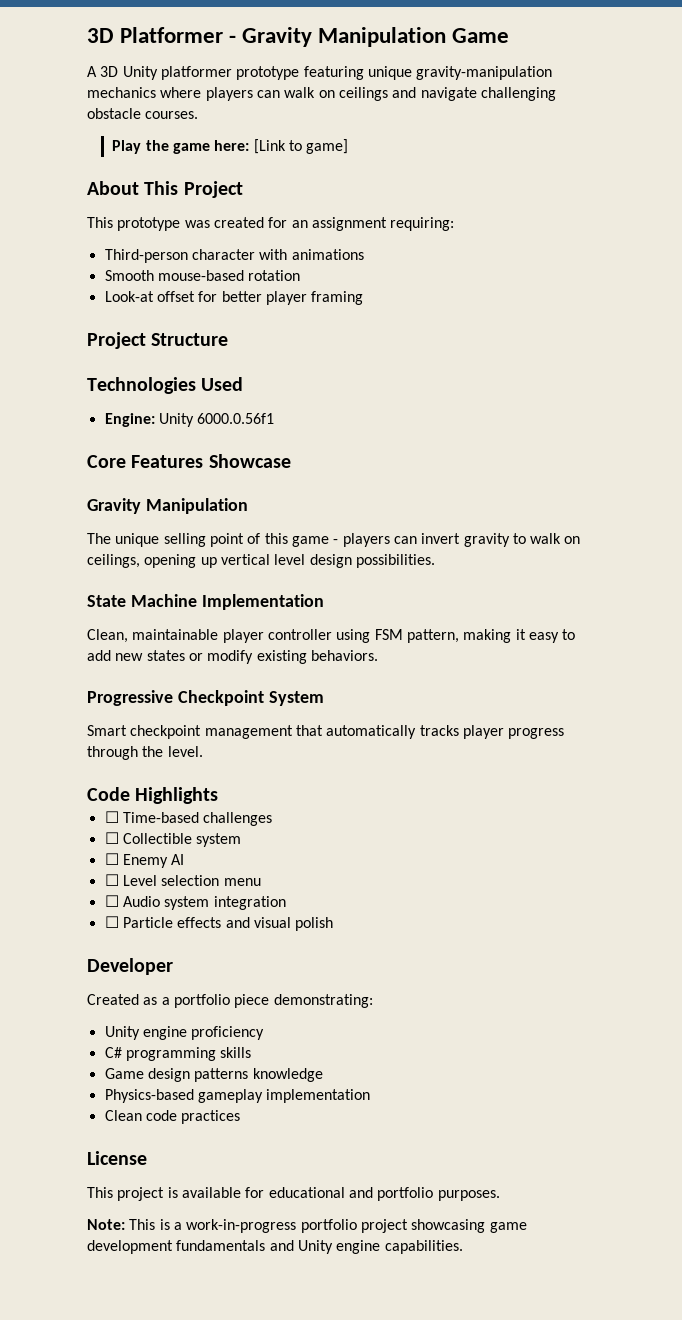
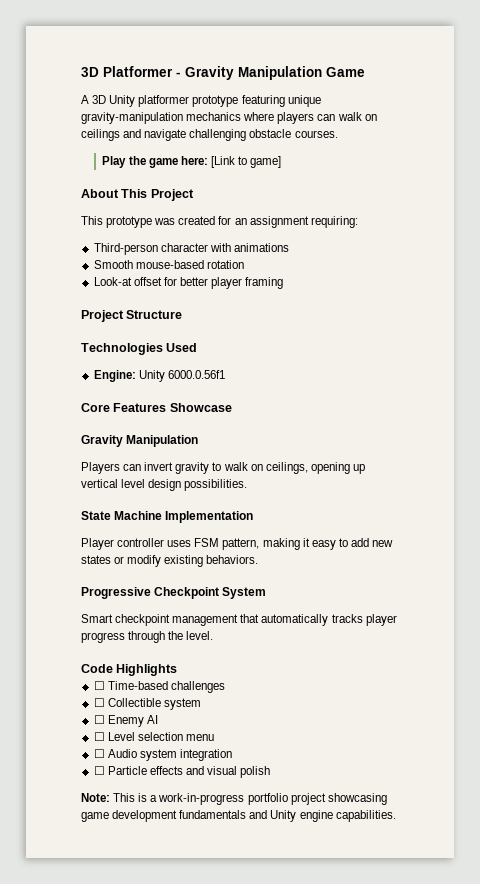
- The unique selling point of this game - players can invert gravity to walk on ceilings, opening up vertical level design possibilities.
+ Players can invert gravity to walk on ceilings, opening up vertical level design possibilities.
- Clean, maintainable player controller using FSM pattern, making it easy to add new states or modify existing behaviors.
+ Player controller uses FSM pattern, making it easy to add new states or modify existing behaviors.
- Developer
- Created as a portfolio piece demonstrating:
- Unity engine proficiency
- C# programming skills
- Game design patterns knowledge
- Physics-based gameplay implementation
- Clean code practices
- License
- This project is available for educational and portfolio purposes.

